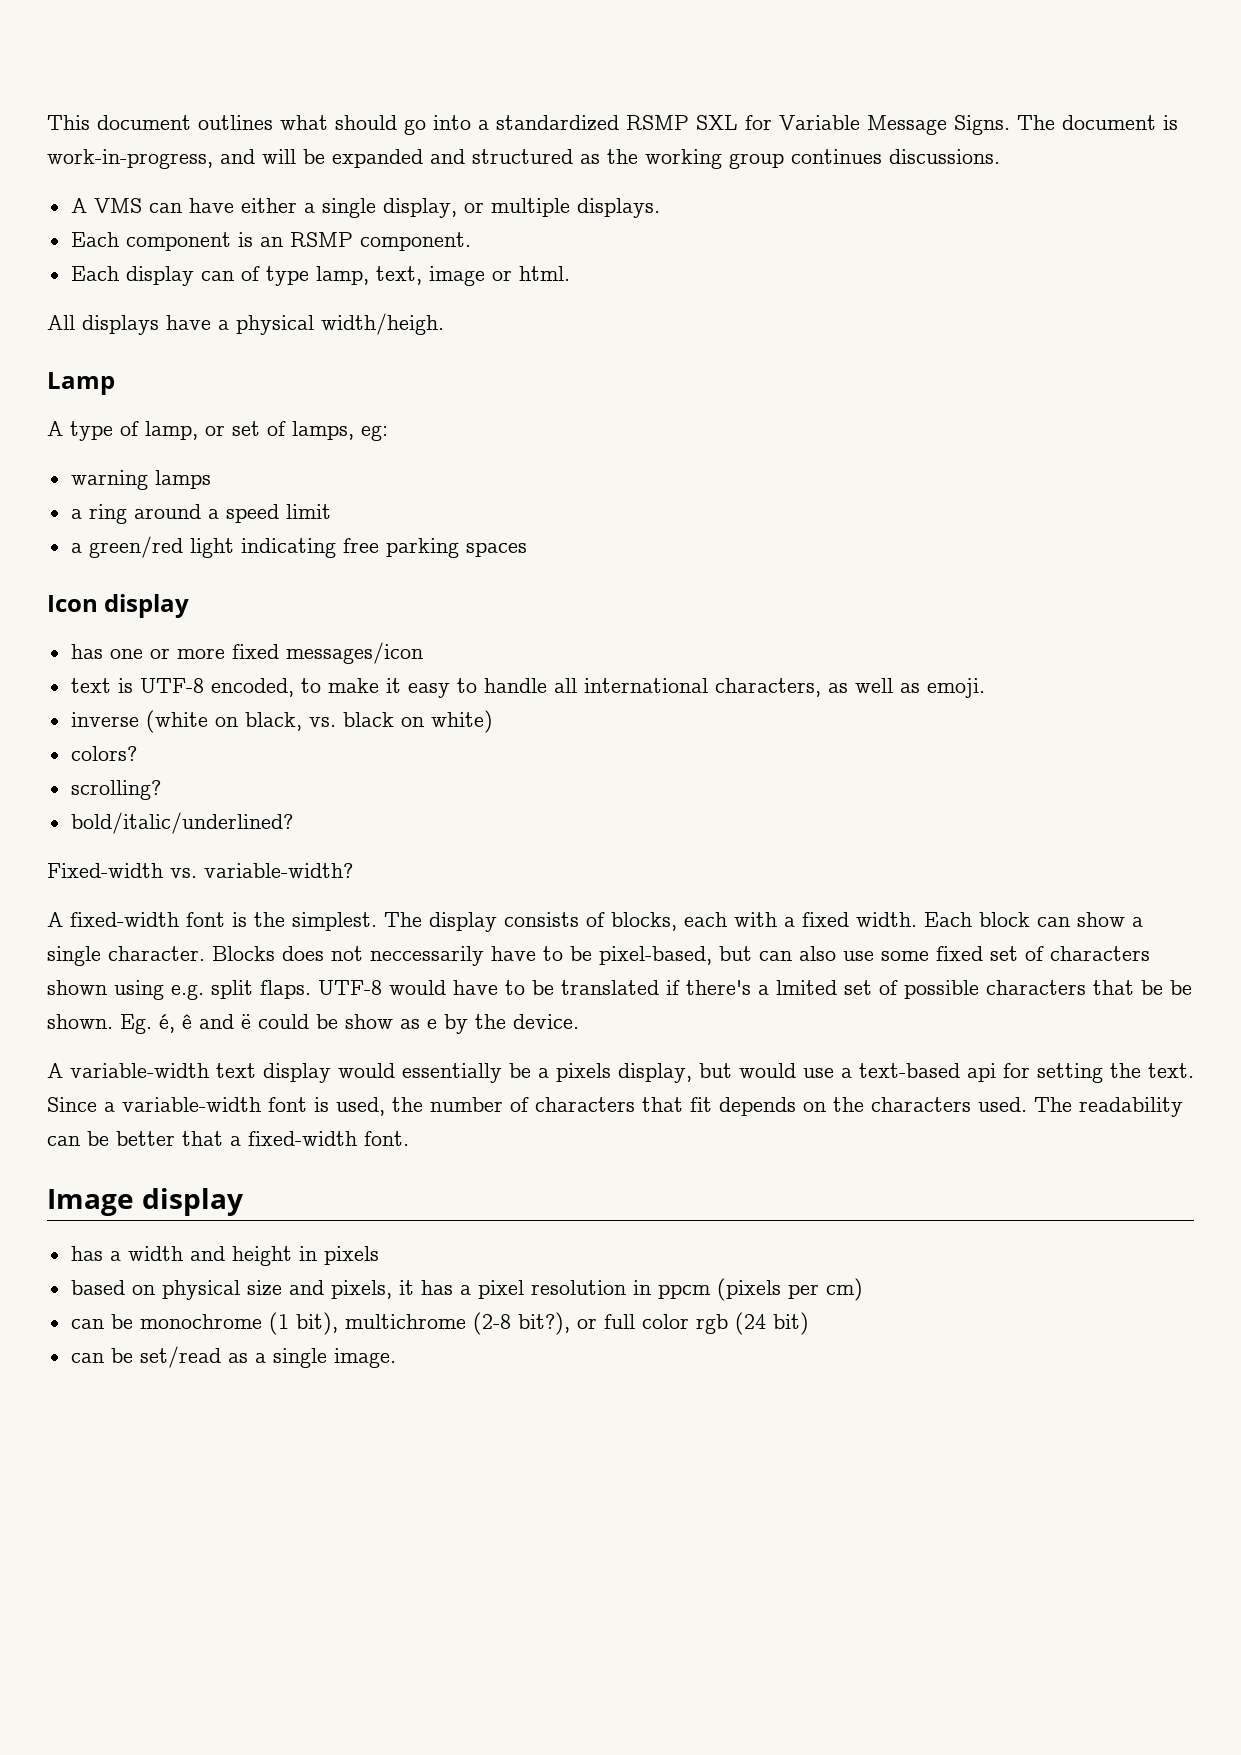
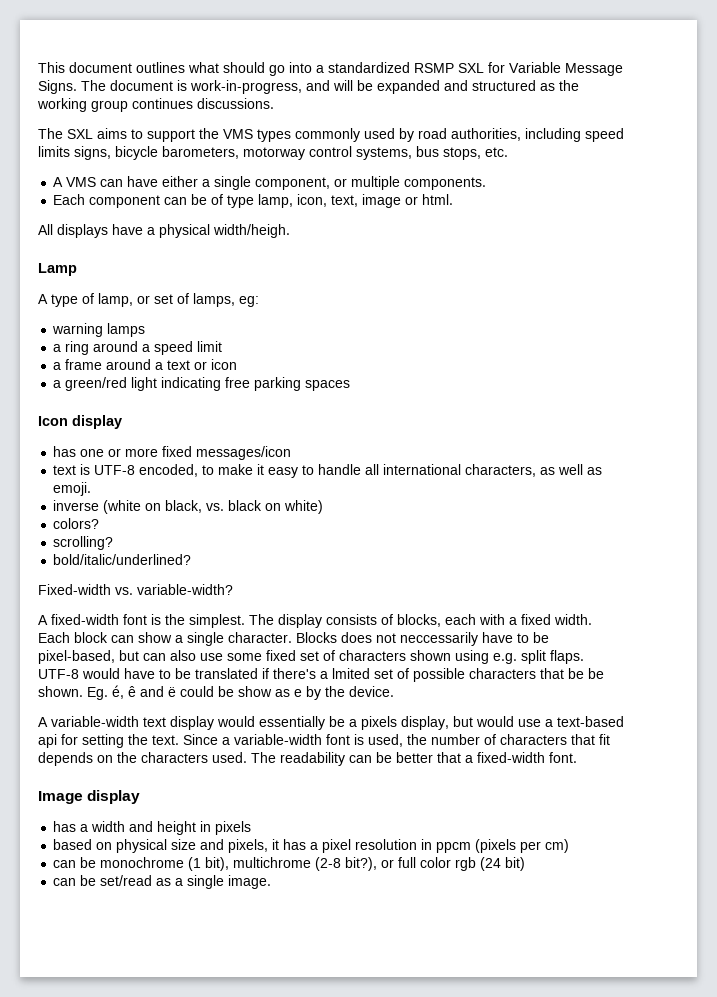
+ The SXL aims to support the VMS types commonly used by road authorities, including speed limits signs, bicycle barometers, motorway control systems, bus stops, etc.
- A VMS can have either a single display, or multiple displays.
+ A VMS can have either a single component, or multiple components.
- Each component is an RSMP component.
- Each display can of type lamp, text, image or html.
+ Each component can be of type lamp, icon, text, image or html.
+ a frame around a text or icon

